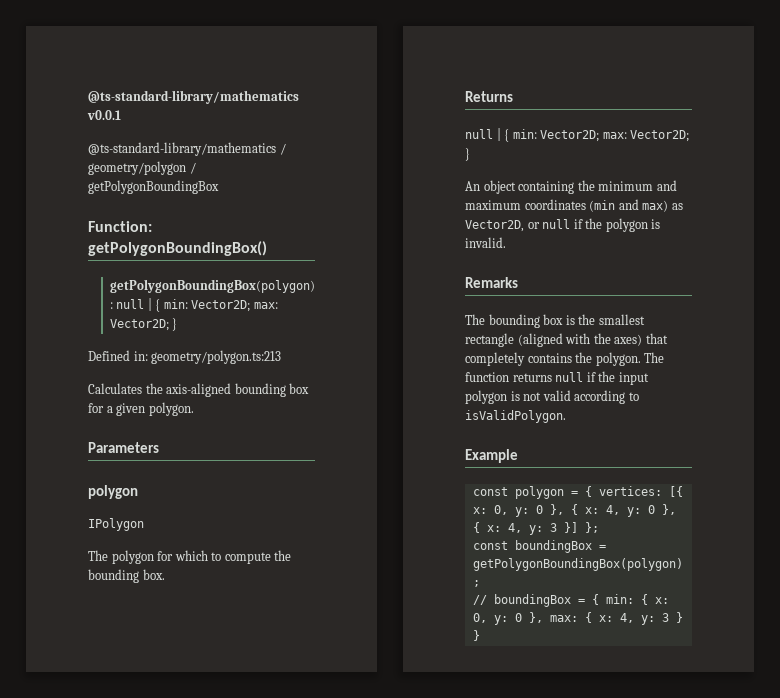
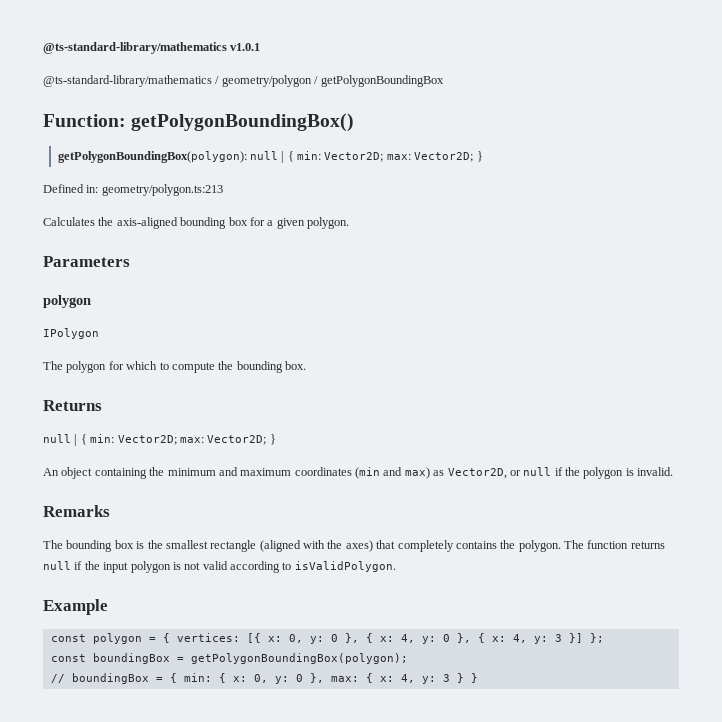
- @ts-standard-library/mathematics v0.0.1
+ @ts-standard-library/mathematics v1.0.1

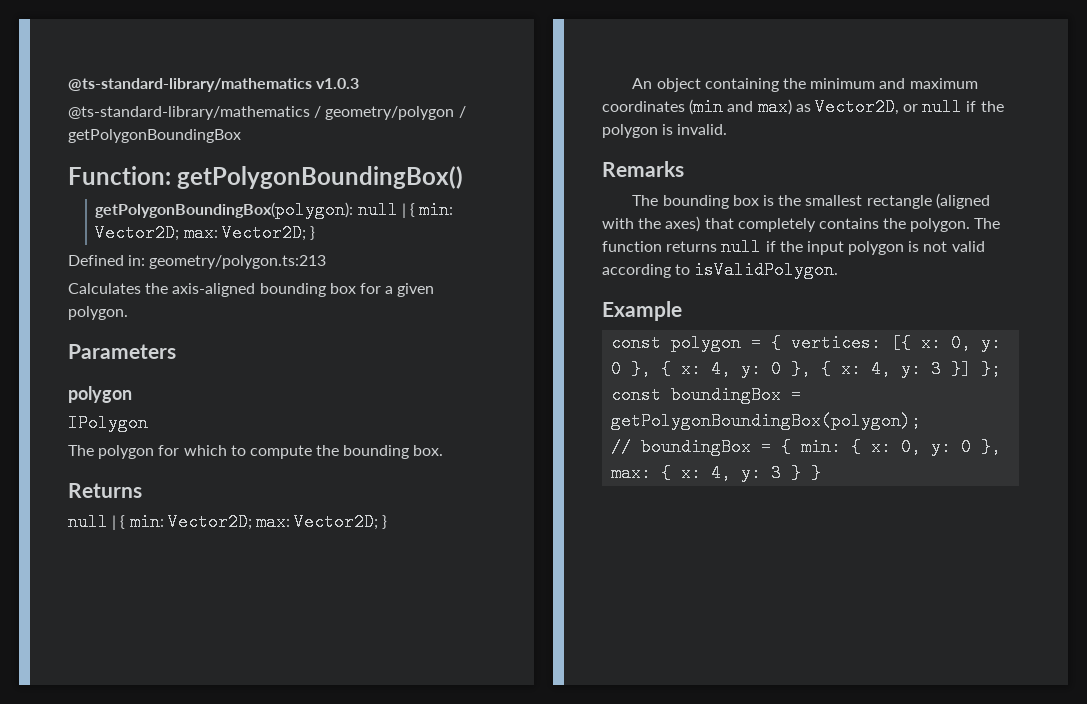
- @ts-standard-library/mathematics v1.0.1
+ @ts-standard-library/mathematics v1.0.3

